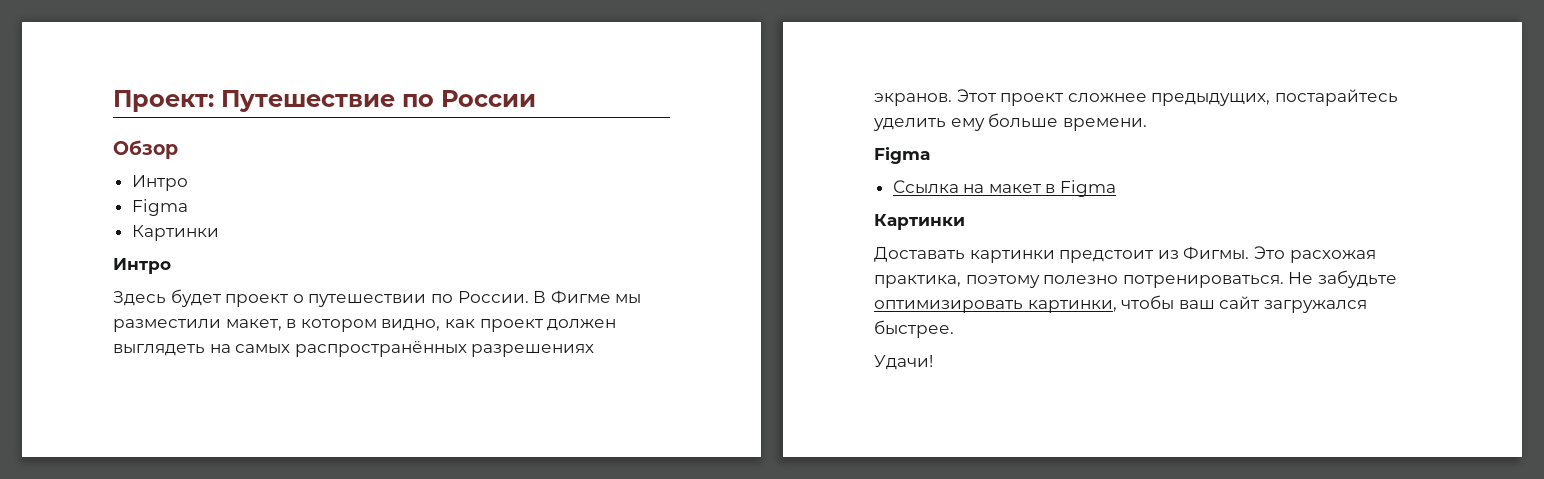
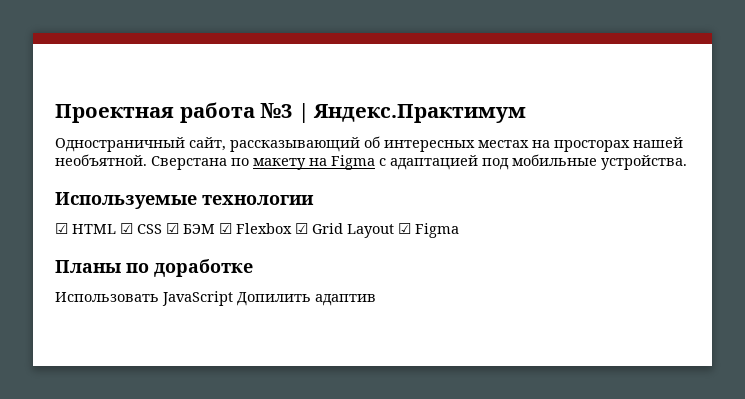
- Проект: Путешествие по России
- Обзор
- Интро
- Figma
- Картинки
- Интро
- Здесь будет проект о путешествии по России. В Фигме мы разместили макет, в котором видно, как проект должен выглядеть на самых распространённых разрешениях экранов. Этот проект сложнее предыдущих, постарайтесь уделить ему больше времени.
- Figma
- Ссылка на макет в Figma
- Картинки
- Доставать картинки предстоит из Фигмы. Это расхожая практика, поэтому полезно потренироваться. Не забудьте оптимизировать картинки, чтобы ваш сайт загружался быстрее.
- Удачи!
+ Проектная работа №3 | Яндекс.Практимум
+ Одностраничный сайт, рассказывающий об интересных местах на просторах нашей необъятной. Сверстана по макету на Figma с адаптацией под мобильные устройства.
+ Используемые технологии
+ ☑ HTML ☑ CSS ☑ БЭМ ☑ Flexbox ☑ Grid Layout ☑ Figma
+ Планы по доработке
+ Использовать JavaScript Допилить адаптив

